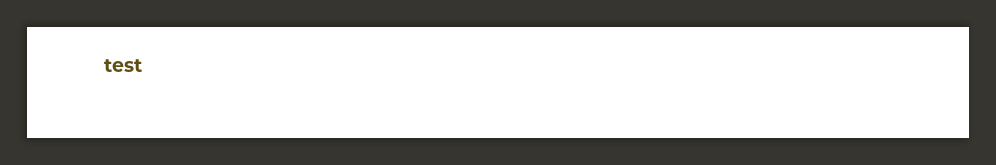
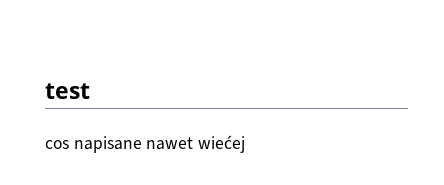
+ cos napisane nawet wiećej

